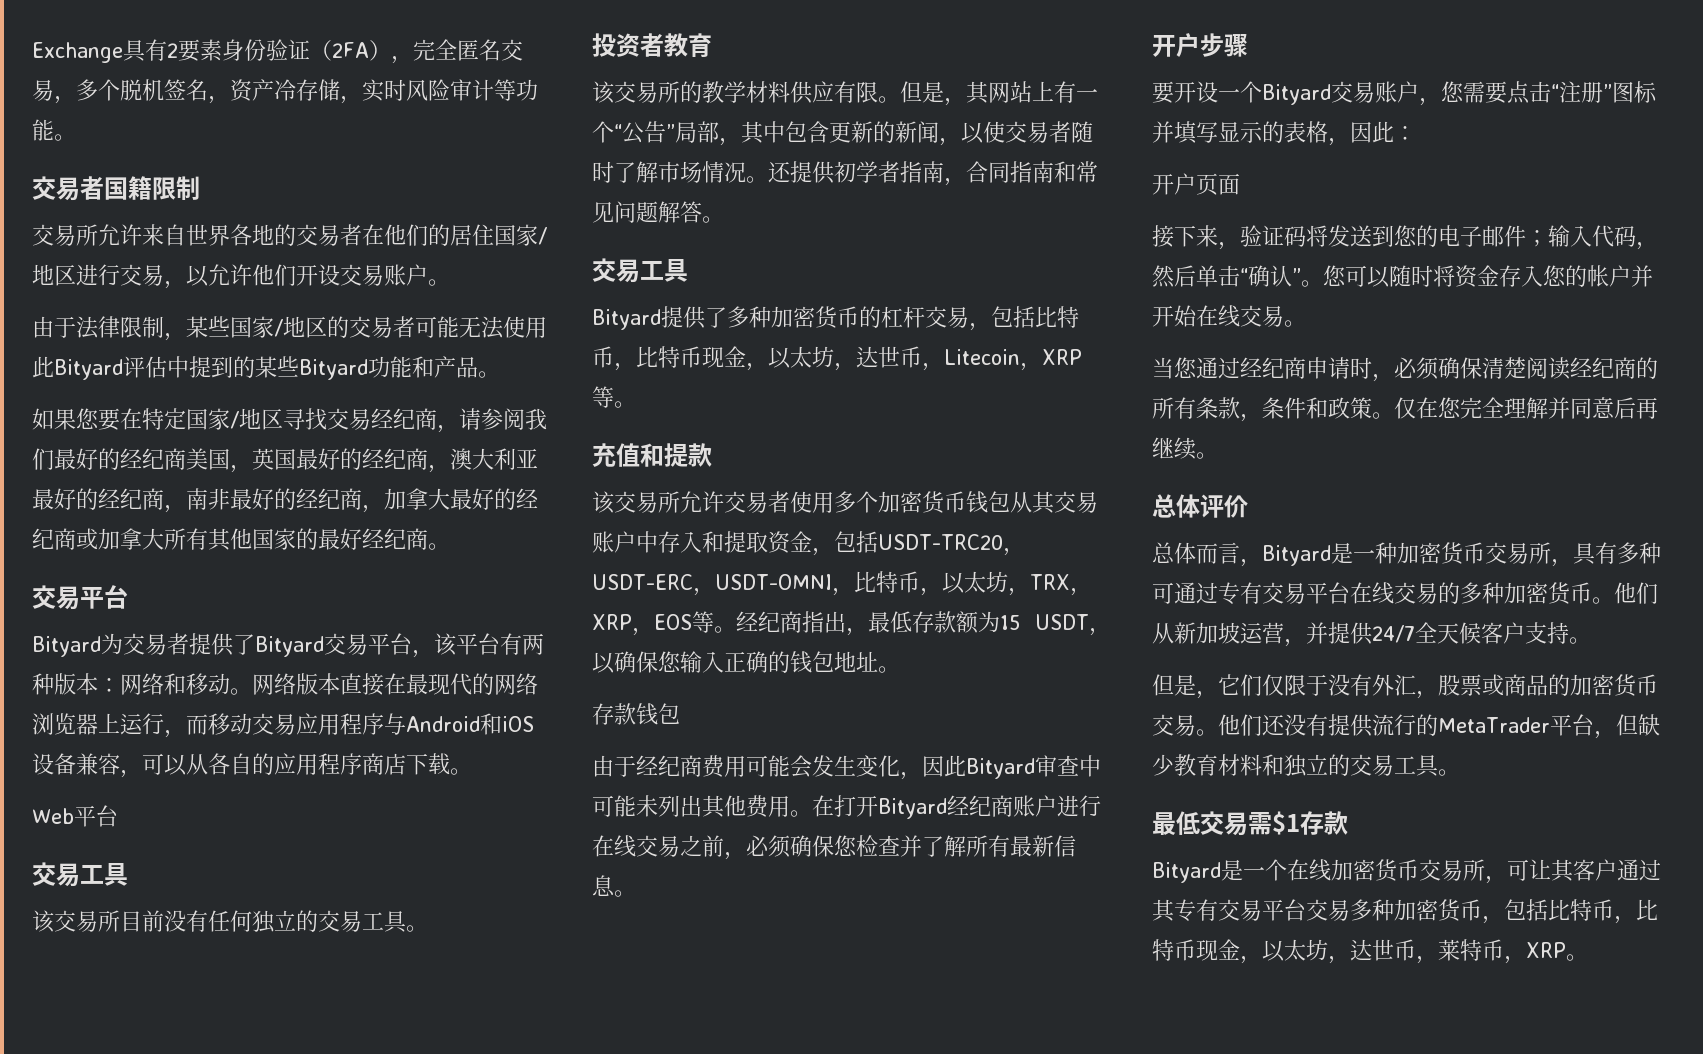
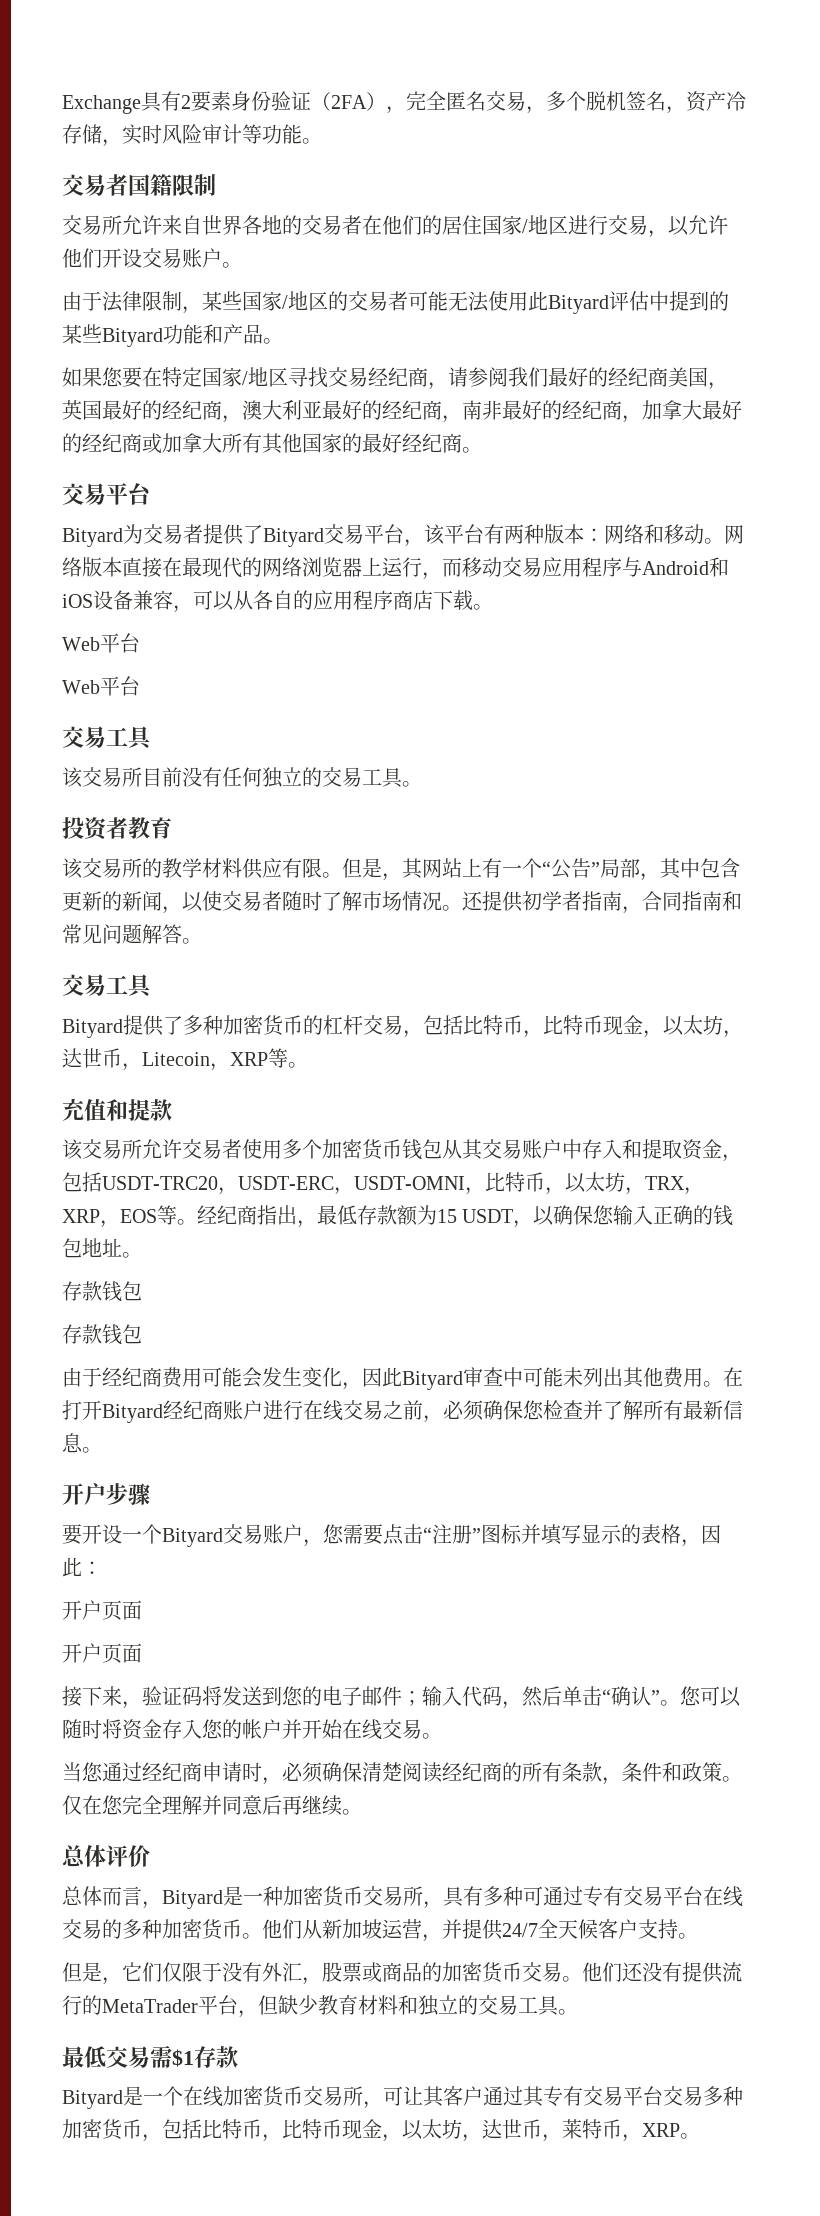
  网络版本直接在最现代的网络浏览器上运行，而移动交易应用程序与Android和iOS设备兼容，可以从各自的应用程序商店下载。
+ Web平台
  经纪商指出，最低存款额为15 USDT，以确保您输入正确的钱包地址。
+ 存款钱包
  要开设一个Bityard交易账户，您需要点击“注册”图标并填写显示的表格，因此：
+ 开户页面

